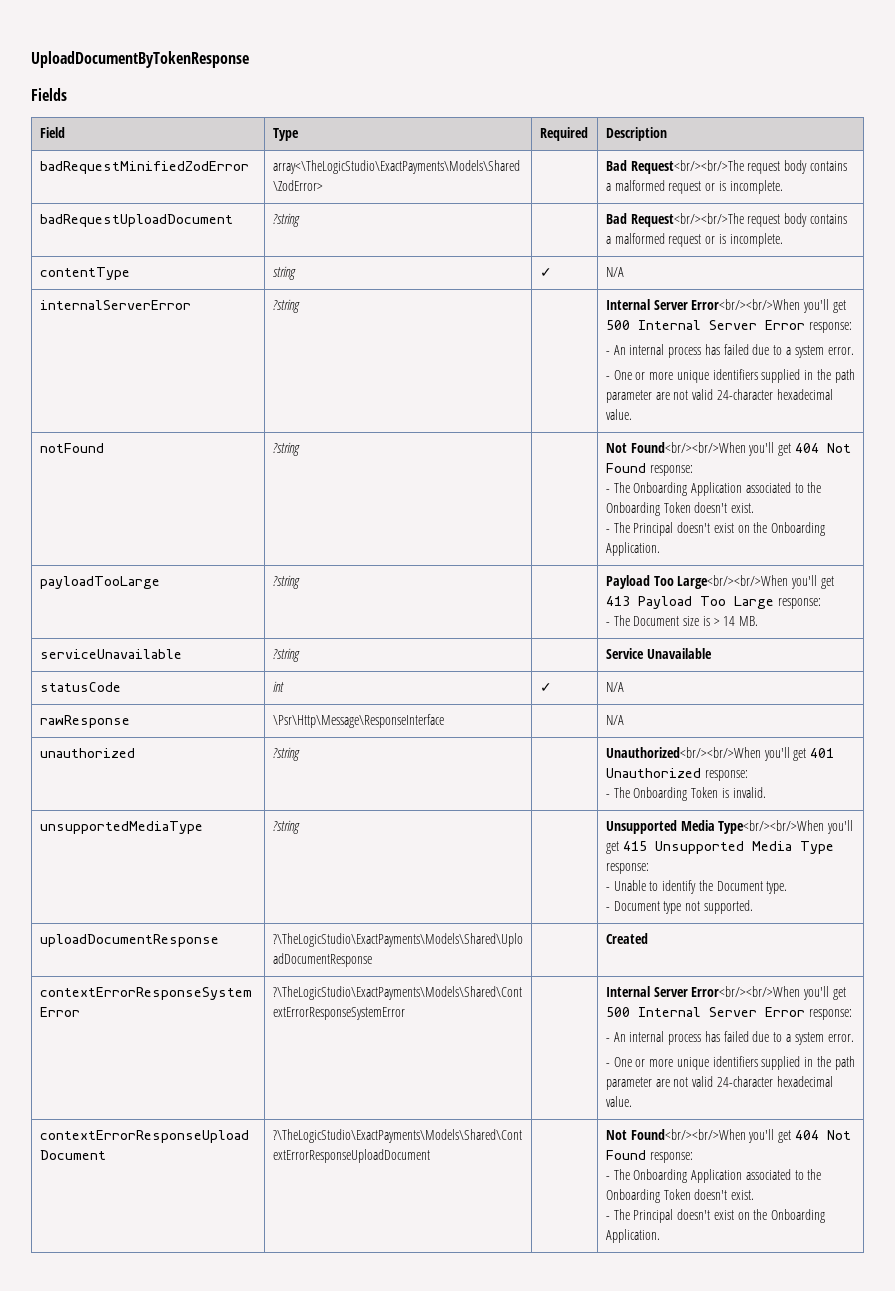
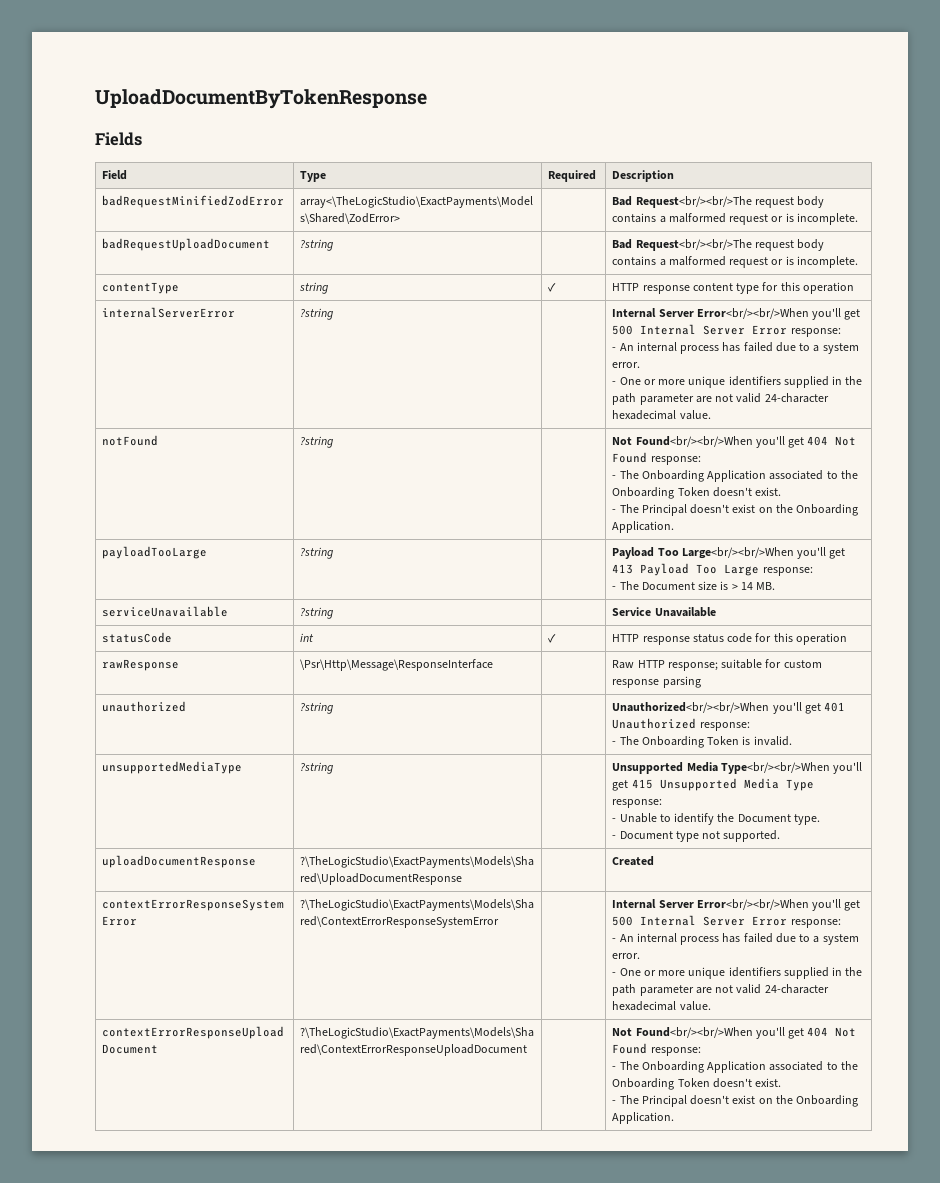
- contentType | string | ✓ | N/A
+ contentType | string | ✓ | HTTP response content type for this operation
- statusCode | int | ✓ | N/A
- rawResponse | \Psr\Http\Message\ResponseInterface | | N/A
+ statusCode | int | ✓ | HTTP response status code for this operation
+ rawResponse | \Psr\Http\Message\ResponseInterface | | Raw HTTP response; suitable for custom response parsing

